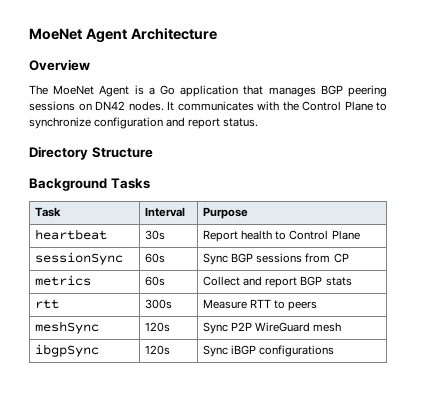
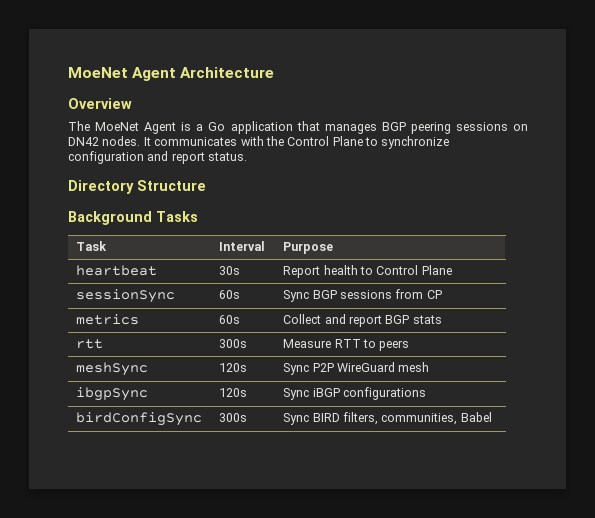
+ birdConfigSync | 300s | Sync BIRD filters, communities, Babel

